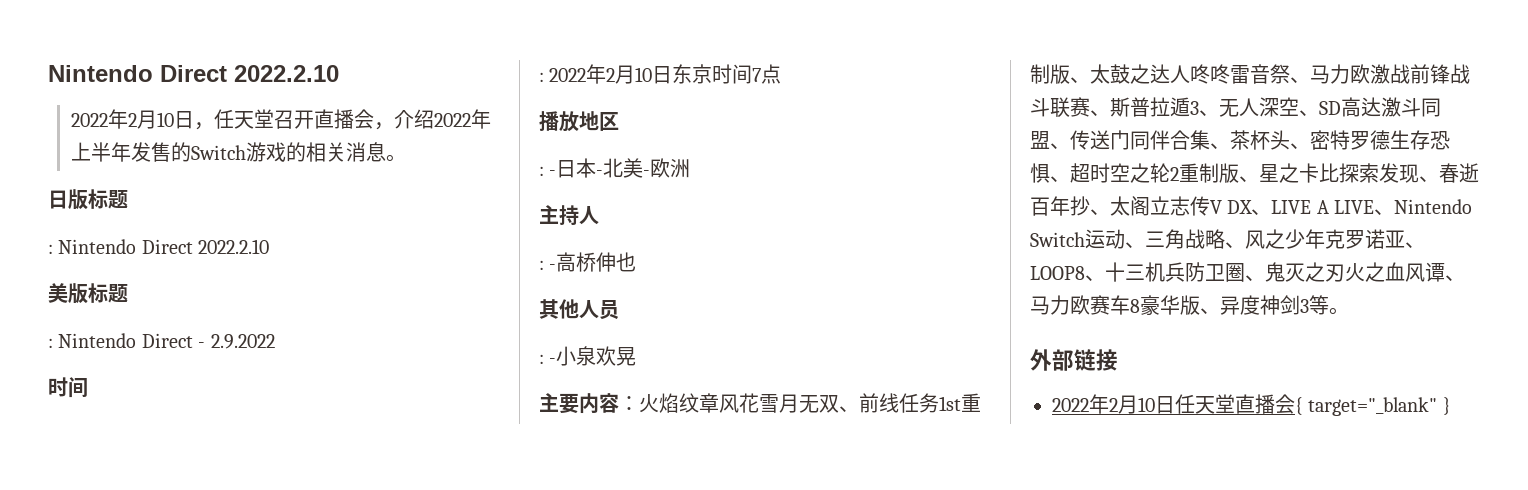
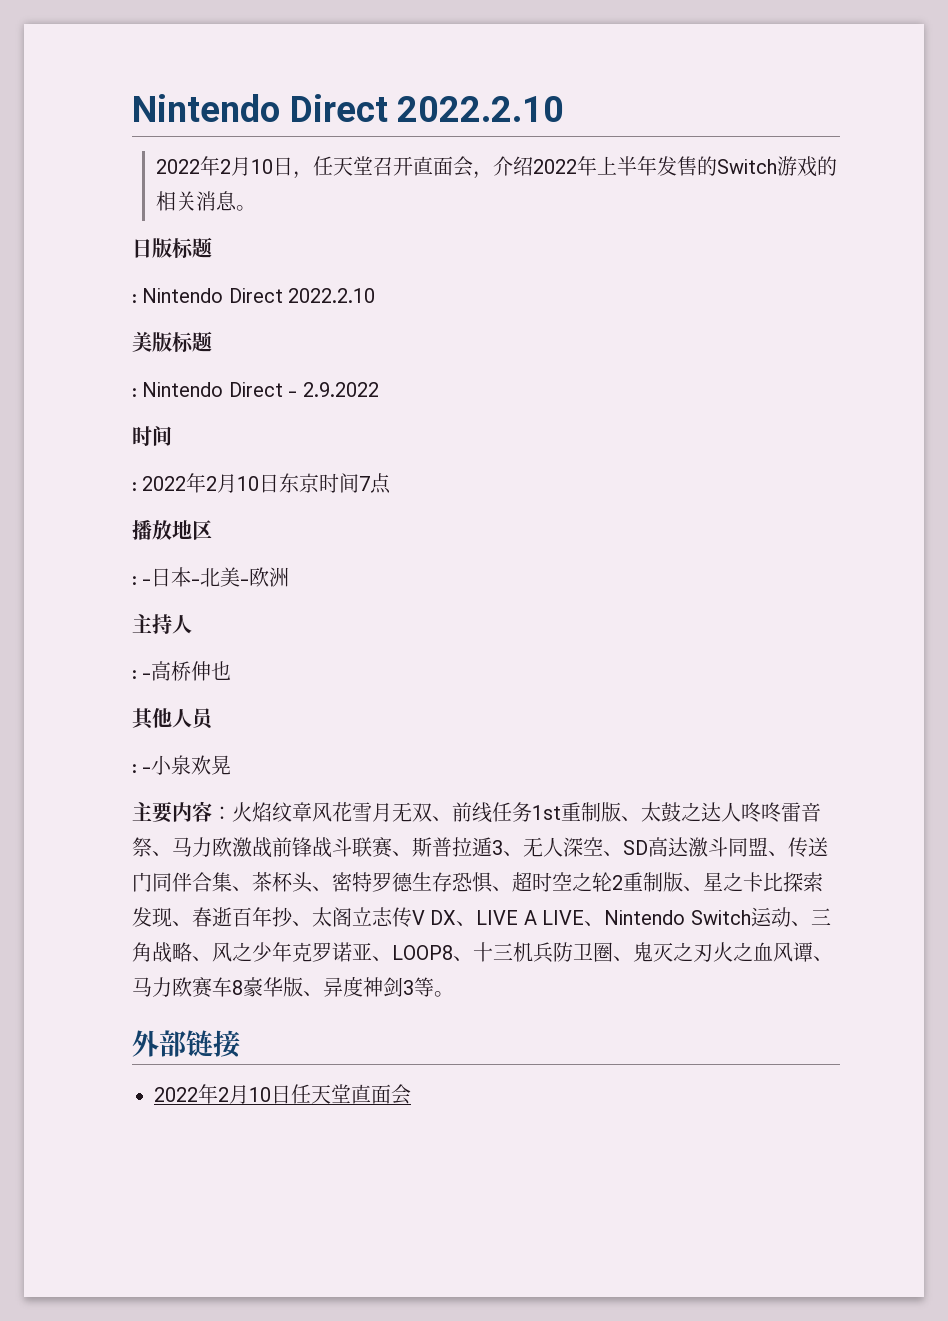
- 2022年2月10日，任天堂召开直播会，介绍2022年上半年发售的Switch游戏的相关消息。
+ 2022年2月10日，任天堂召开直面会，介绍2022年上半年发售的Switch游戏的相关消息。
- 2022年2月10日任天堂直播会{ target="_blank" }
+ 2022年2月10日任天堂直面会

